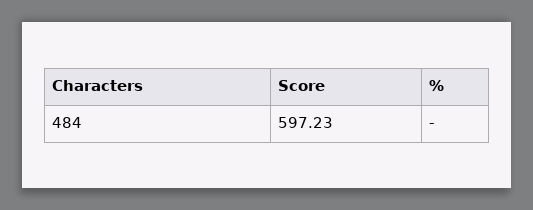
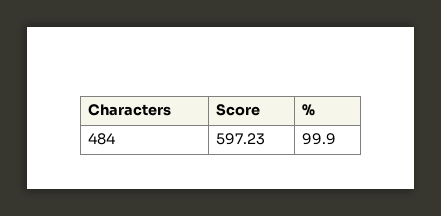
- 484 | 597.23 | -
+ 484 | 597.23 | 99.9

